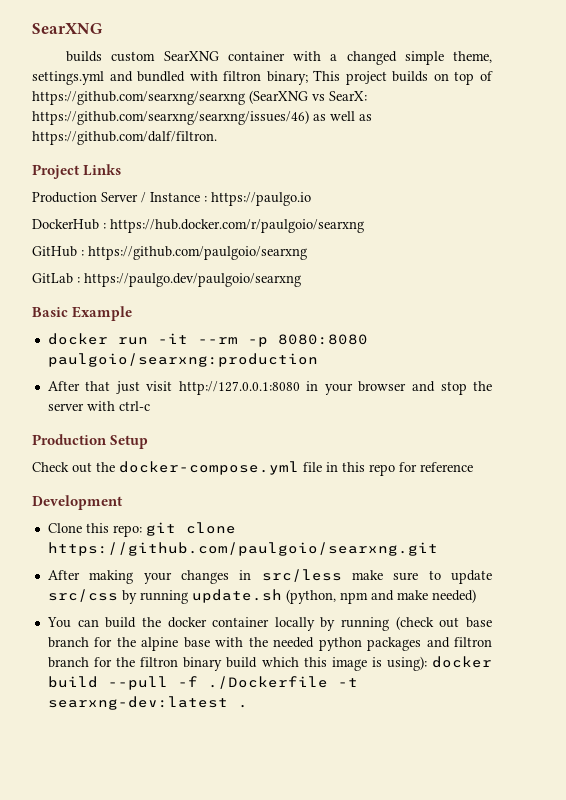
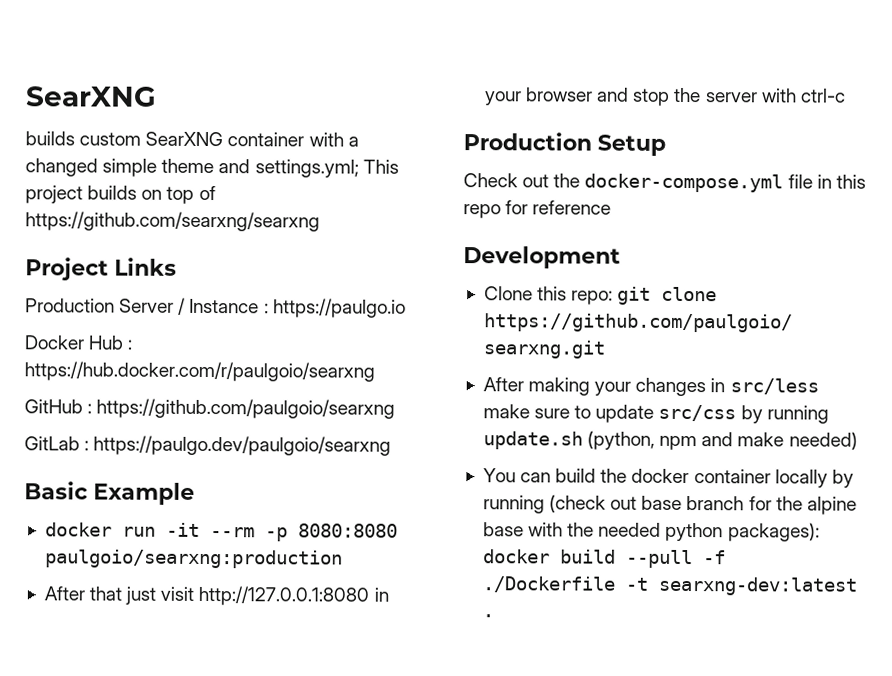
- builds custom SearXNG container with a changed simple theme, settings.yml and bundled with filtron binary; This project builds on top of https://github.com/searxng/searxng (SearXNG vs SearX: https://github.com/searxng/searxng/issues/46) as well as https://github.com/dalf/filtron.
+ builds custom SearXNG container with a changed simple theme and settings.yml; This project builds on top of https://github.com/searxng/searxng
- DockerHub : https://hub.docker.com/r/paulgoio/searxng
+ Docker Hub : https://hub.docker.com/r/paulgoio/searxng
- You can build the docker container locally by running (check out base branch for the alpine base with the needed python packages and filtron branch for the filtron binary build which this image is using): docker build --pull -f ./Dockerfile -t searxng-dev:latest .
+ You can build the docker container locally by running (check out base branch for the alpine base with the needed python packages): docker build --pull -f ./Dockerfile -t searxng-dev:latest .

